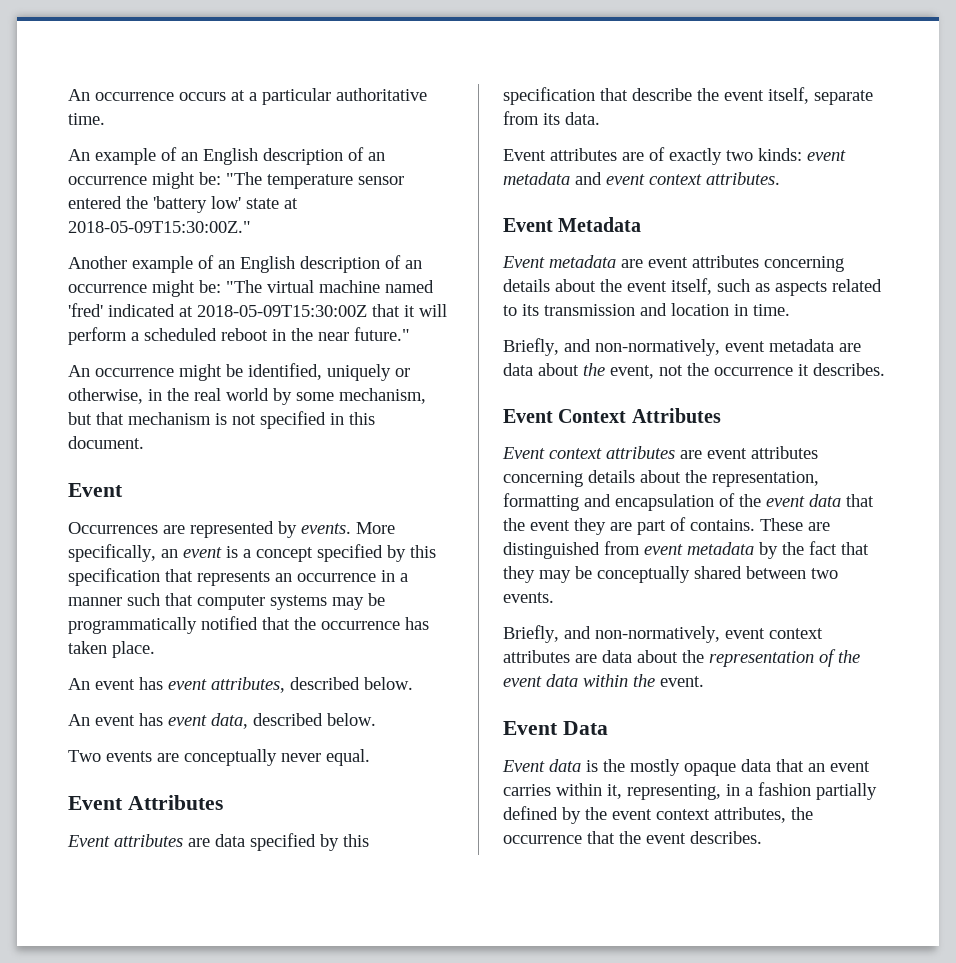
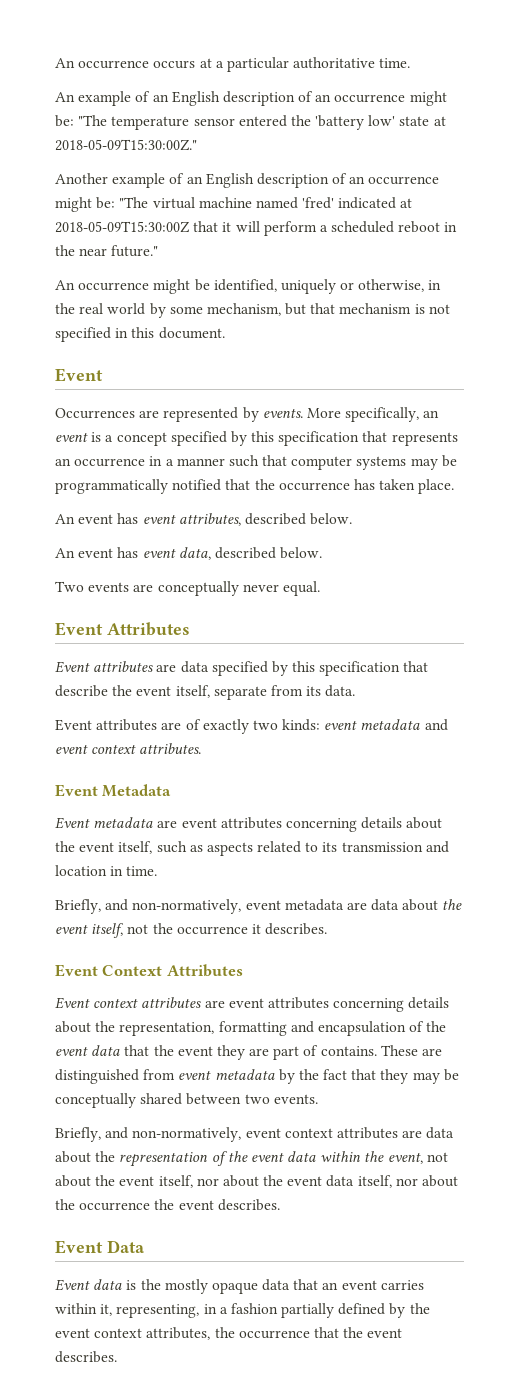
- Briefly, and non-normatively, event metadata are data about the event, not the occurrence it describes.
+ Briefly, and non-normatively, event metadata are data about the event itself, not the occurrence it describes.
- Briefly, and non-normatively, event context attributes are data about the representation of the event data within the event.
+ Briefly, and non-normatively, event context attributes are data about the representation of the event data within the event, not about the event itself, nor about the event data itself, nor about the occurrence the event describes.

